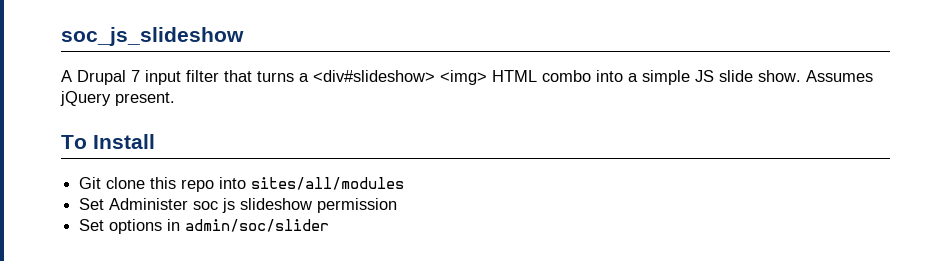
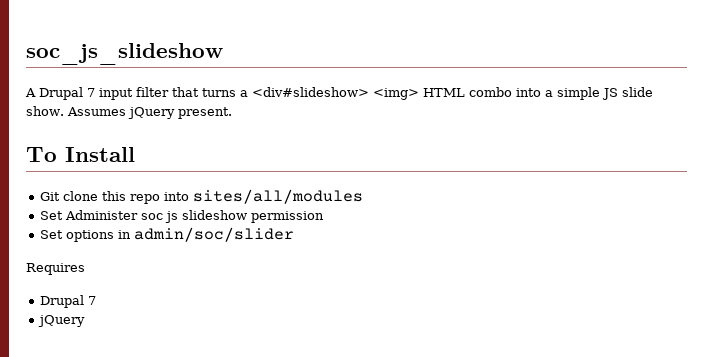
+ Requires
+ Drupal 7
+ jQuery

